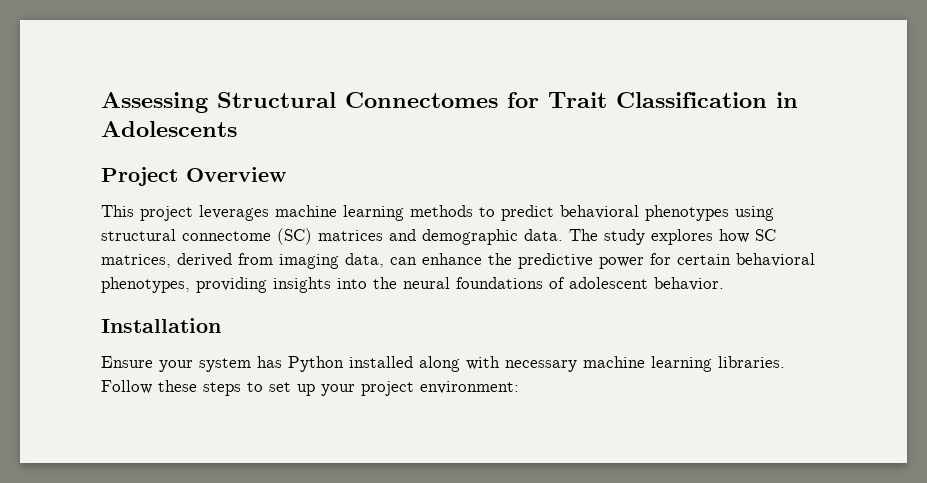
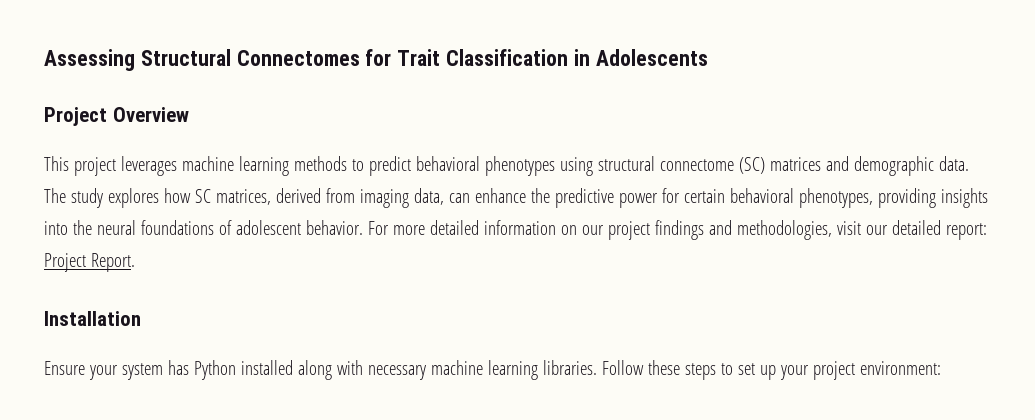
+ For more detailed information on our project findings and methodologies, visit our detailed report: Project Report.

